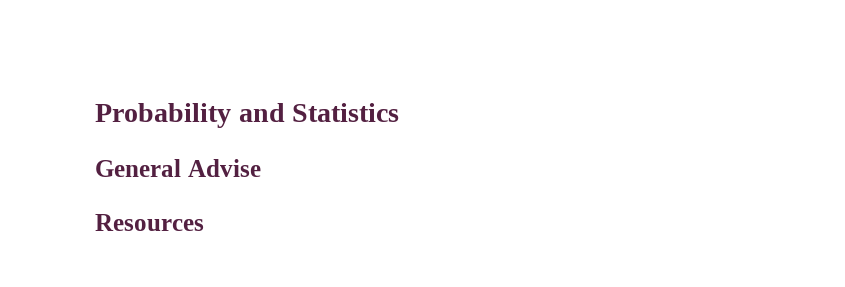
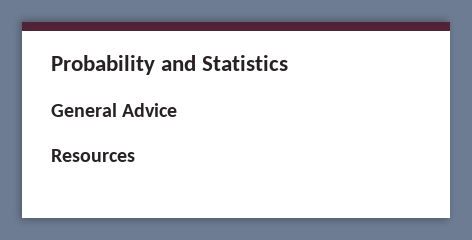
- General Advise
+ General Advice

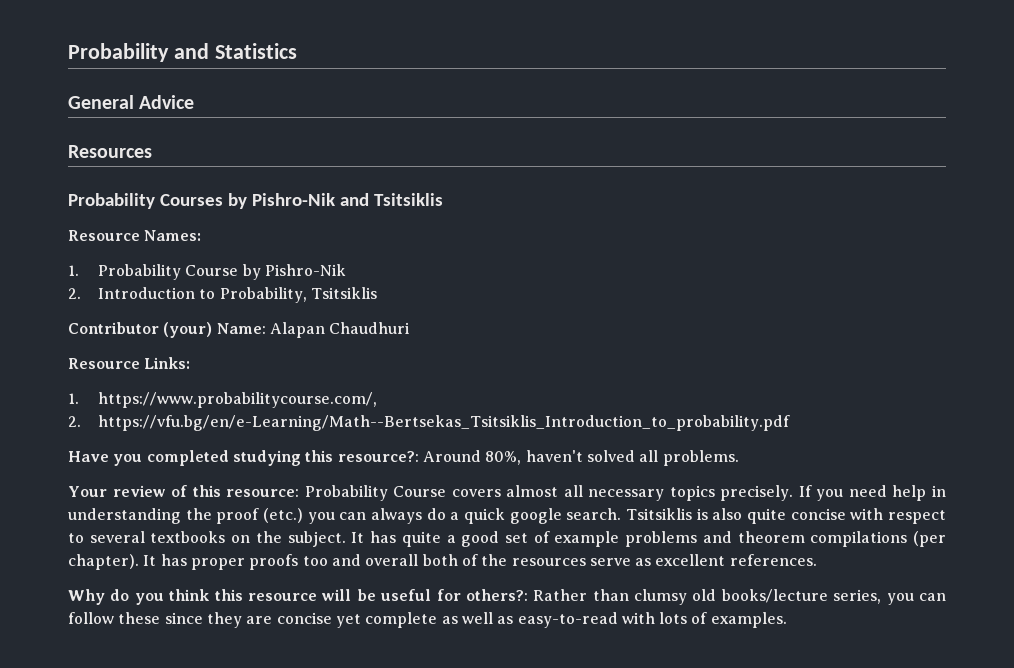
+ Probability Courses by Pishro-Nik and Tsitsiklis
+ Resource Names:
+ 1. Probability Course by Pishro-Nik
+ 2. Introduction to Probability, Tsitsiklis
+ Contributor (your) Name: Alapan Chaudhuri
+ Resource Links:
+ 1. https://www.probabilitycourse.com/,
+ 2. https://vfu.bg/en/e-Learning/Math--Bertsekas_Tsitsiklis_Introduction_to_probability.pdf
+ Have you completed studying this resource?: Around 80%, haven't solved all problems.
+ Your review of this resource: Probability Course covers almost all necessary topics precisely. If you need help in understanding the proof (etc.) you can always do a quick google search. Tsitsiklis is also quite concise with respect to several textbooks on the subject. It has quite a good set of example problems and theorem compilations (per chapter). It has proper proofs too and overall both of the resources serve as excellent references.
+ Why do you think this resource will be useful for others?: Rather than clumsy old books/lecture series, you can follow these since they are concise yet complete as well as easy-to-read with lots of examples.

